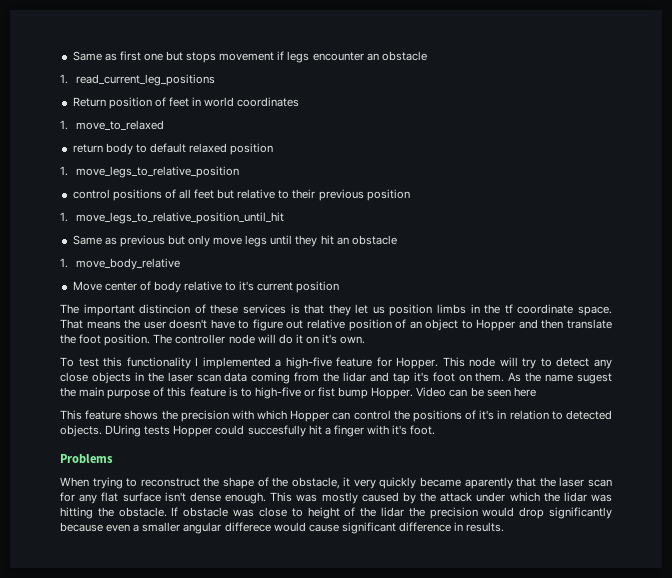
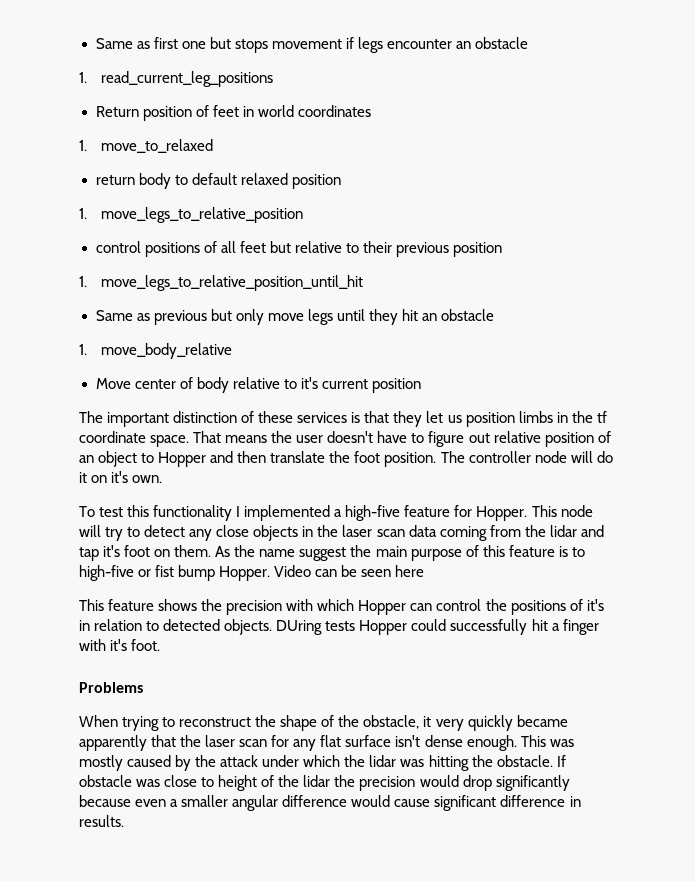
- The important distincion of these services is that they let us position limbs in the tf coordinate space.
+ The important distinction of these services is that they let us position limbs in the tf coordinate space.
- As the name sugest the main purpose of this feature is to high-five or fist bump Hopper.
+ As the name suggest the main purpose of this feature is to high-five or fist bump Hopper.
- DUring tests Hopper could succesfully hit a finger with it's foot.
+ DUring tests Hopper could successfully hit a finger with it's foot.
- When trying to reconstruct the shape of the obstacle, it very quickly became aparently that the laser scan for any flat surface isn't dense enough.
+ When trying to reconstruct the shape of the obstacle, it very quickly became apparently that the laser scan for any flat surface isn't dense enough.
- If obstacle was close to height of the lidar the precision would drop significantly because even a smaller angular differece would cause significant difference in results.
+ If obstacle was close to height of the lidar the precision would drop significantly because even a smaller angular difference would cause significant difference in results.

